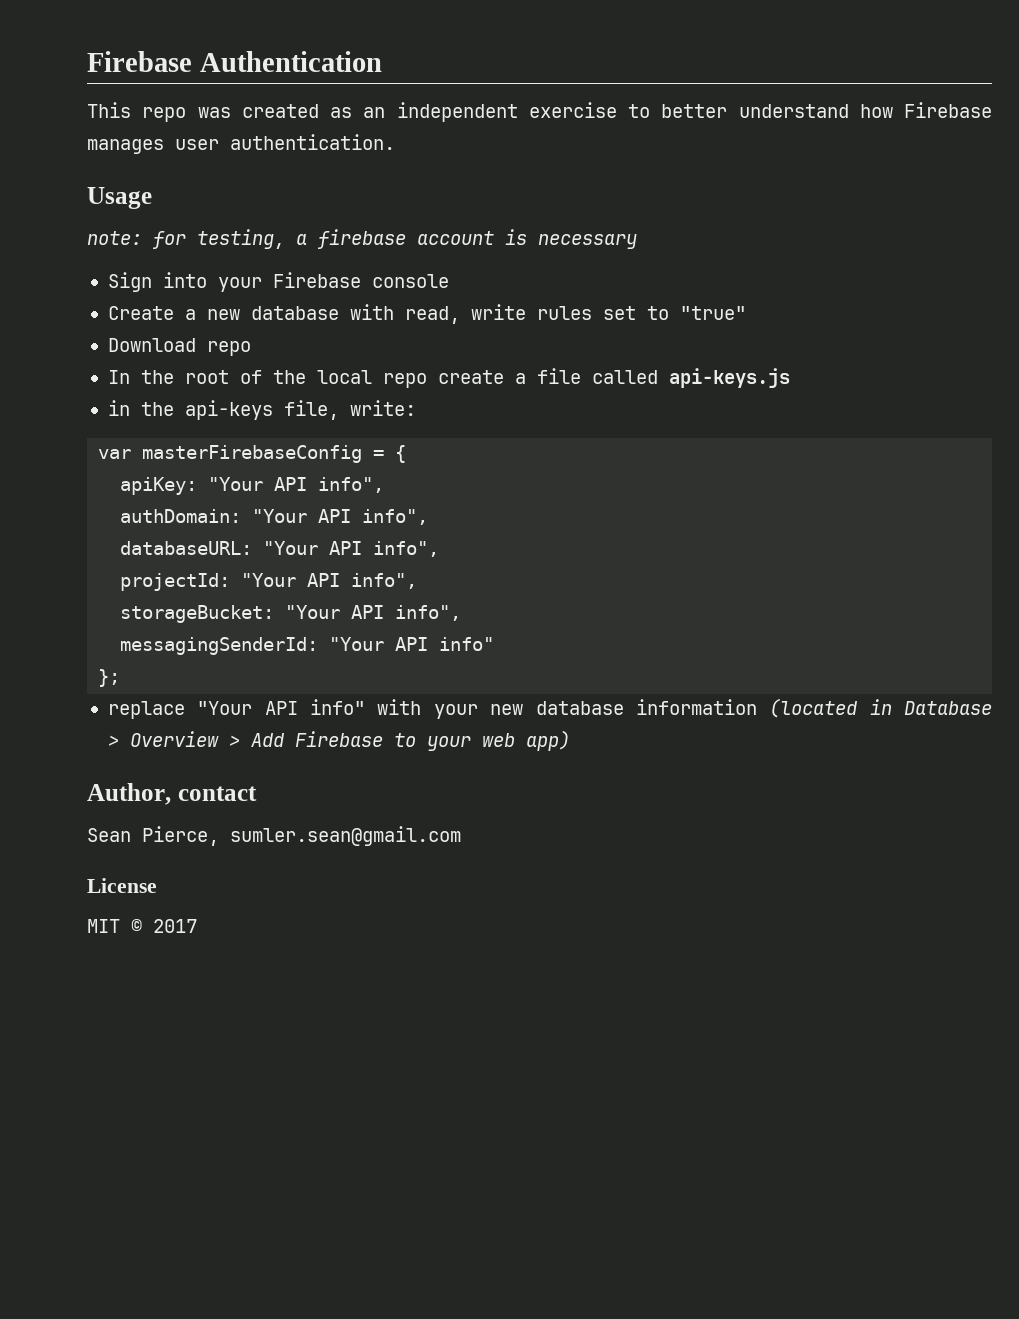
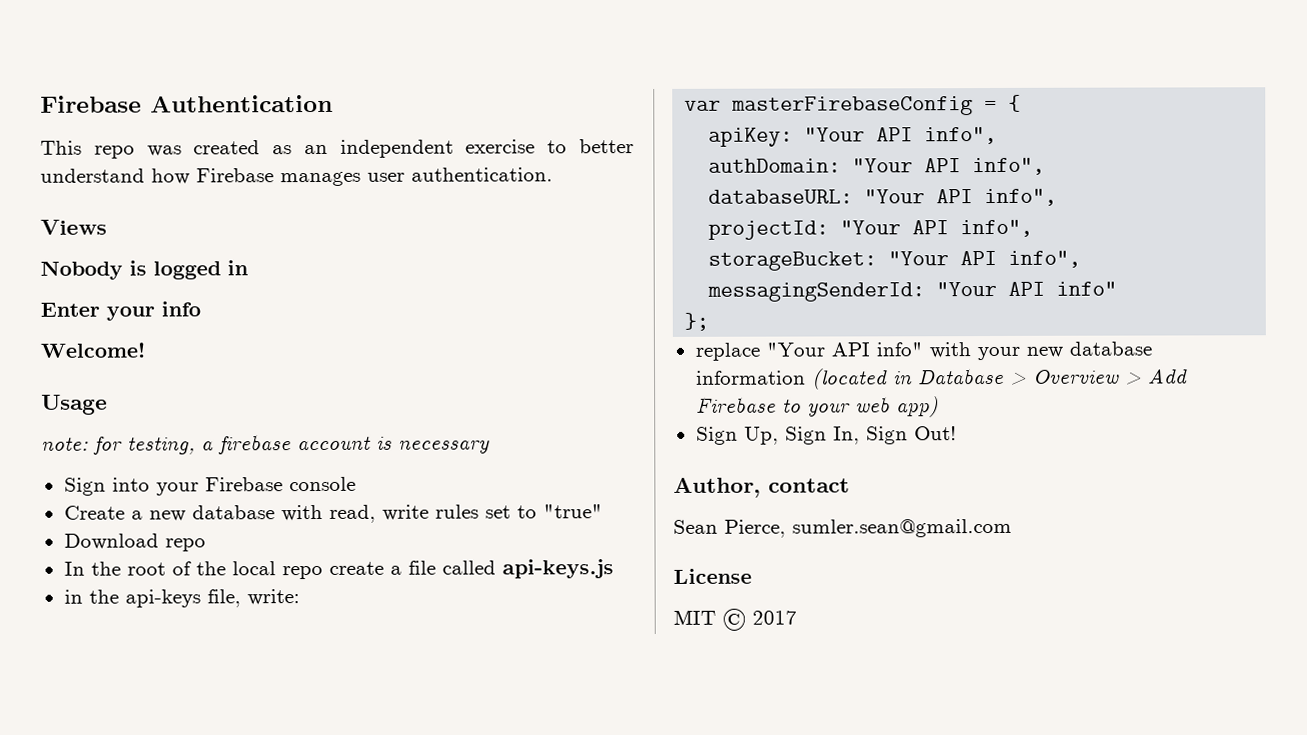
+ Views
+ Nobody is logged in
+ Enter your info
+ Welcome!
+ Sign Up, Sign In, Sign Out!

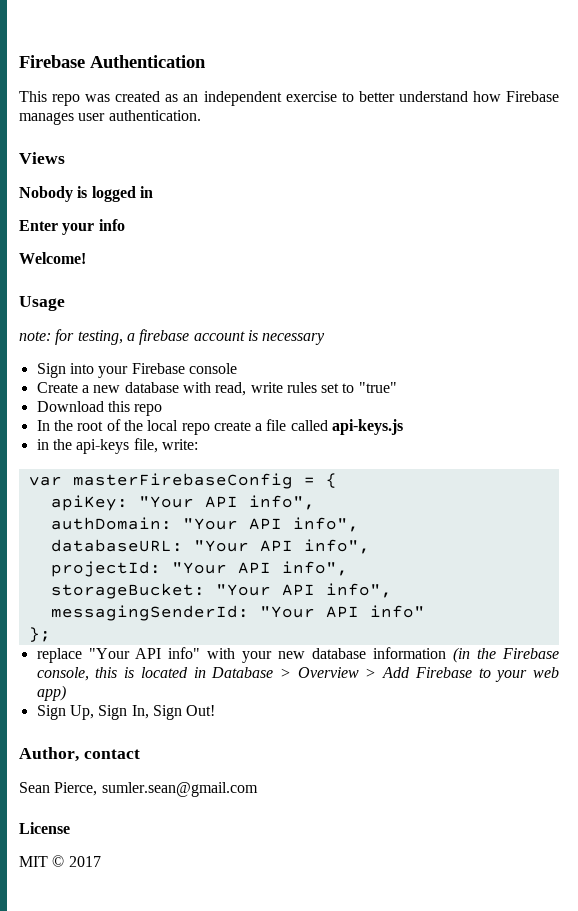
- Download repo
+ Download this repo
- replace "Your API info" with your new database information (located in Database > Overview > Add Firebase to your web app)
+ replace "Your API info" with your new database information (in the Firebase console, this is located in Database > Overview > Add Firebase to your web app)

